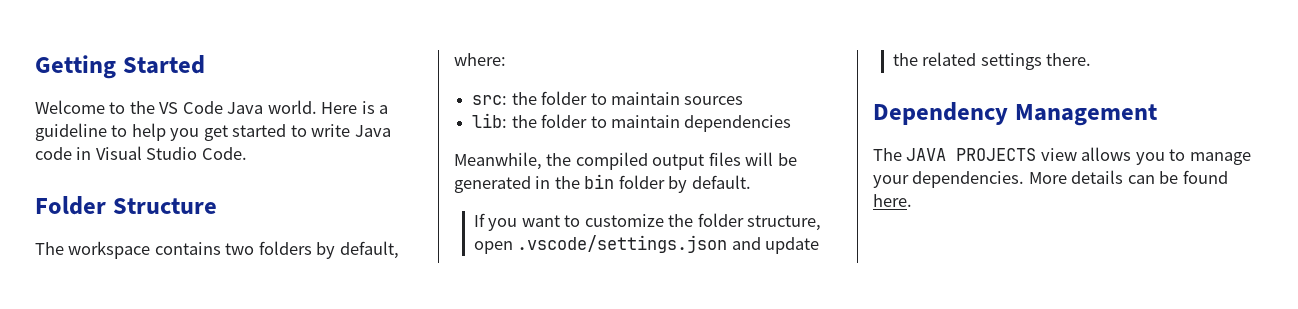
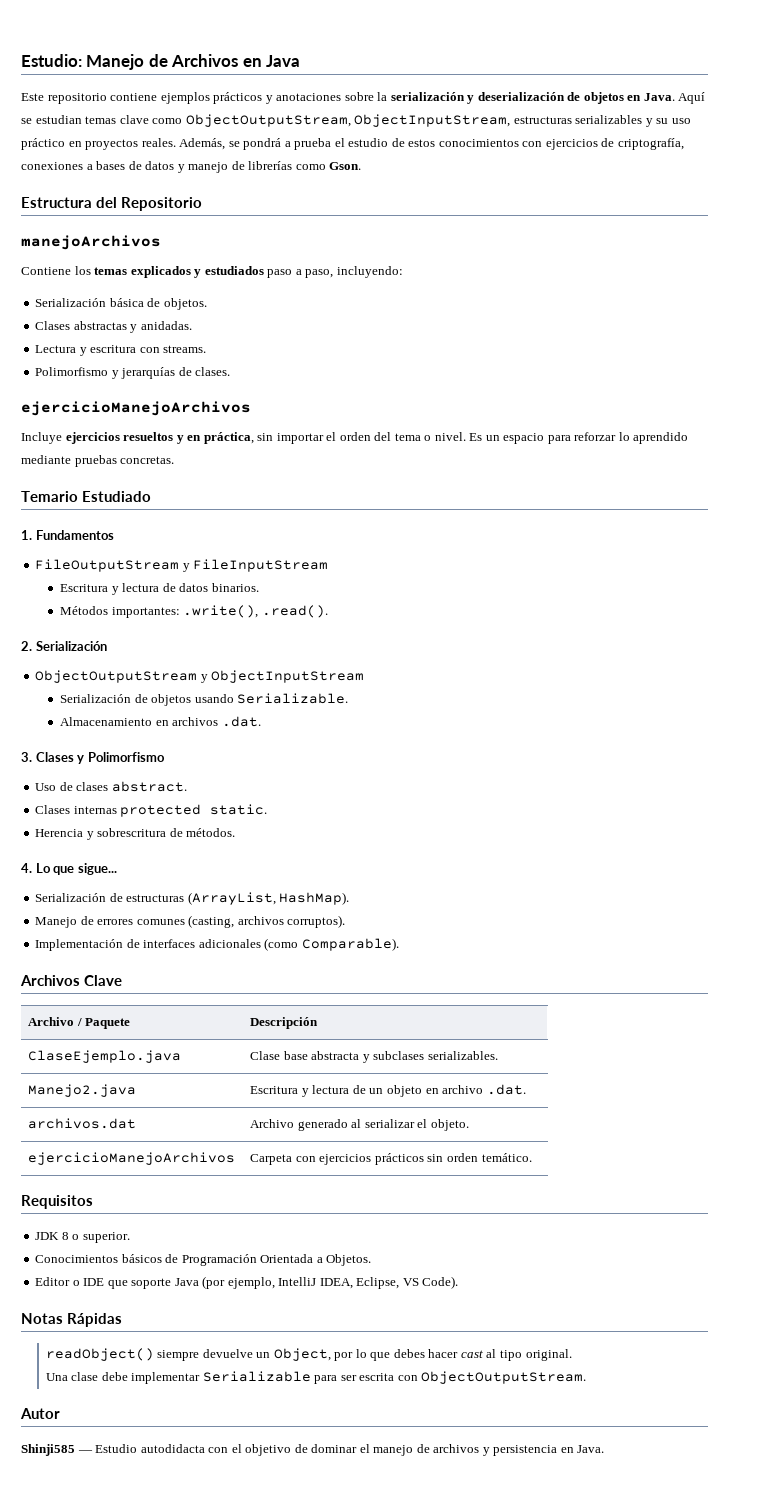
- Getting Started
- Welcome to the VS Code Java world. Here is a guideline to help you get started to write Java code in Visual Studio Code.
- Folder Structure
- The workspace contains two folders by default, where:
- src: the folder to maintain sources
- lib: the folder to maintain dependencies
- Meanwhile, the compiled output files will be generated in the bin folder by default.
- If you want to customize the folder structure, open .vscode/settings.json and update the related settings there.
- Dependency Management
- The JAVA PROJECTS view allows you to manage your dependencies. More details can be found here.
+ Estudio: Manejo de Archivos en Java
+ Este repositorio contiene ejemplos prácticos y anotaciones sobre la serialización y deserialización de objetos en Java. Aquí se estudian temas clave como ObjectOutputStream, ObjectInputStream, estructuras serializables y su uso práctico en proyectos reales. Además, se pondrá a prueba el estudio de estos conocimientos con ejercicios de criptografía, conexiones a bases de datos y manejo de librerías como Gson.
+ Estructura del Repositorio
+ manejoArchivos
+ Contiene los temas explicados y estudiados paso a paso, incluyendo:
+ Serialización básica de objetos.
+ Clases abstractas y anidadas.
+ Lectura y escritura con streams.
+ Polimorfismo y jerarquías de clases.
+ ejercicioManejoArchivos
+ Incluye ejercicios resueltos y en práctica, sin importar el orden del tema o nivel. Es un espacio para reforzar lo aprendido mediante pruebas concretas.
+ Temario Estudiado
+ 1. Fundamentos
+ FileOutputStream y FileInputStream
+ Escritura y lectura de datos binarios.
+ Métodos importantes: .write(), .read().
+ 2. Serialización
+ ObjectOutputStream y ObjectInputStream
+ Serialización de objetos usando Serializable.
+ Almacenamiento en archivos .dat.
+ 3. Clases y Polimorfismo
+ Uso de clases abstract.
+ Clases internas protected static.
+ Herencia y sobrescritura de métodos.
+ 4. Lo que sigue...
+ Serialización de estructuras (ArrayList, HashMap).
+ Manejo de errores comunes (casting, archivos corruptos).
+ Implementación de interfaces adicionales (como Comparable).
+ Archivos Clave
+ Archivo / Paquete | Descripción
+ ClaseEjemplo.java | Clase base abstracta y subclases serializables.
+ Manejo2.java | Escritura y lectura de un objeto en archivo .dat.
+ archivos.dat | Archivo generado al serializar el objeto.
+ ejercicioManejoArchivos | Carpeta con ejercicios prácticos sin orden temático.
+ Requisitos
+ JDK 8 o superior.
+ Conocimientos básicos de Programación Orientada a Objetos.
+ Editor o IDE que soporte Java (por ejemplo, IntelliJ IDEA, Eclipse, VS Code).
+ Notas Rápidas
+ readObject() siempre devuelve un Object, por lo que debes hacer cast al tipo original.
+ Una clase debe implementar Serializable para ser escrita con ObjectOutputStream.
+ Autor
+ Shinji585 — Estudio autodidacta con el objetivo de dominar el manejo de archivos y persistencia en Java.

